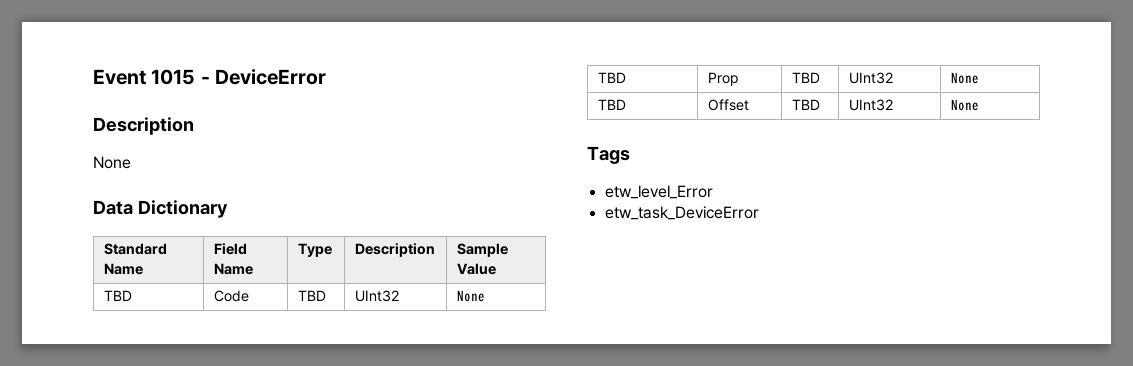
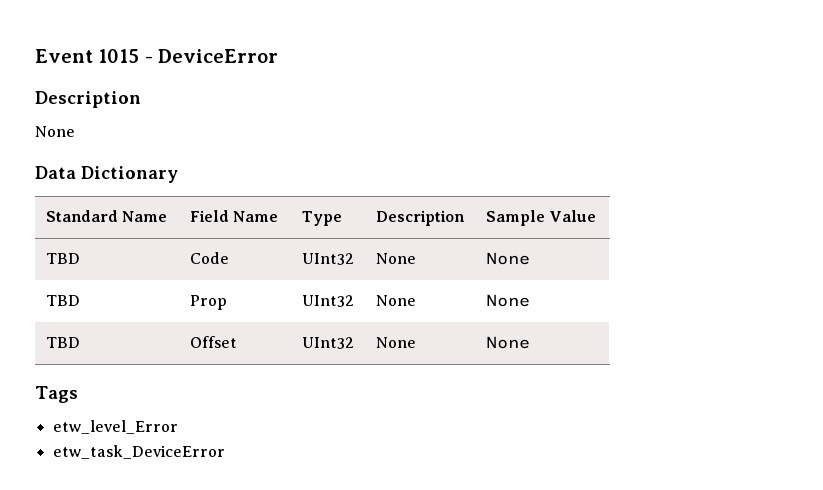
- TBD | Code | TBD | UInt32 | None
+ TBD | Code | UInt32 | None | None
- TBD | Prop | TBD | UInt32 | None
+ TBD | Prop | UInt32 | None | None
- TBD | Offset | TBD | UInt32 | None
+ TBD | Offset | UInt32 | None | None

